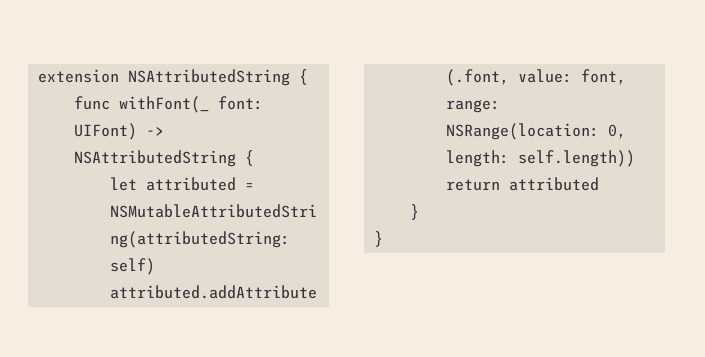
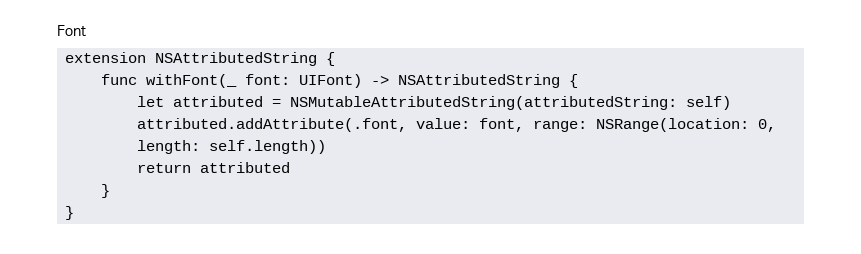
+ Font

